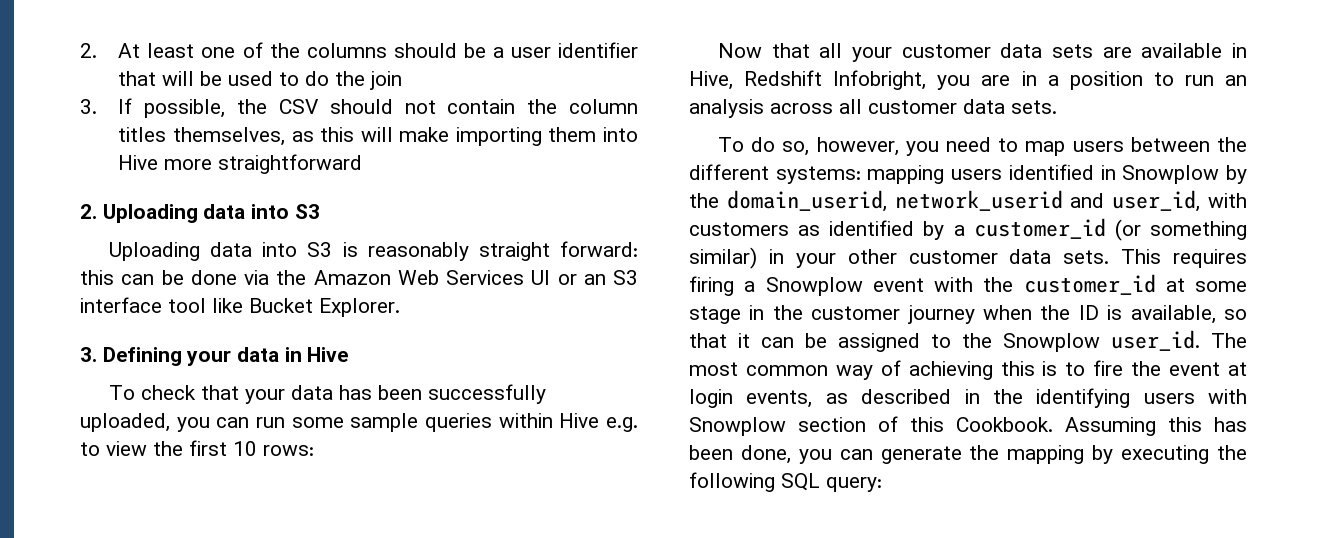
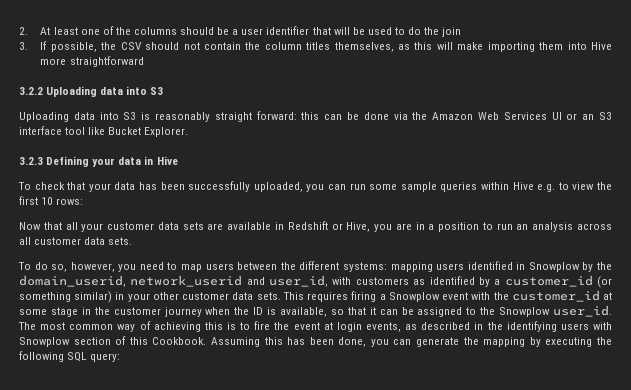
- 2. Uploading data into S3
+ 3.2.2 Uploading data into S3
- 3. Defining your data in Hive
+ 3.2.3 Defining your data in Hive
- Now that all your customer data sets are available in Hive, Redshift Infobright, you are in a position to run an analysis across all customer data sets.
+ Now that all your customer data sets are available in Redshift or Hive, you are in a position to run an analysis across all customer data sets.

